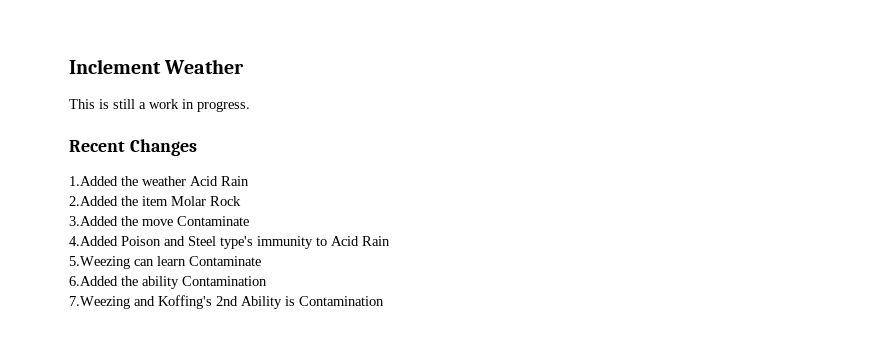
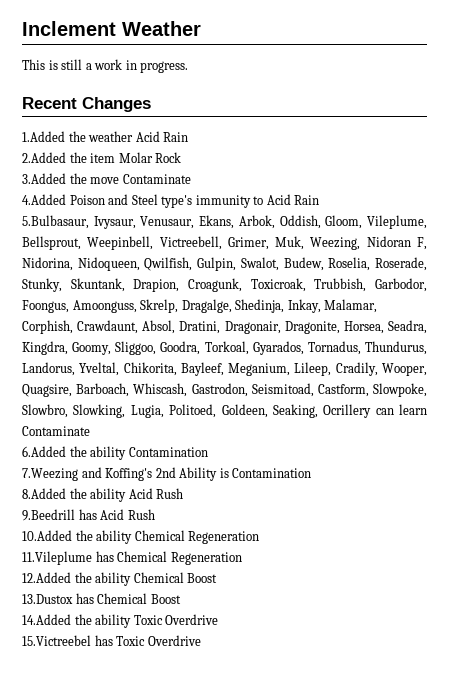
- 5.Weezing can learn Contaminate
+ 5.Bulbasaur, Ivysaur, Venusaur, Ekans, Arbok, Oddish, Gloom, Vileplume, Bellsprout, Weepinbell, Victreebell, Grimer, Muk, Weezing, Nidoran F, Nidorina, Nidoqueen, Qwilfish, Gulpin, Swalot, Budew, Roselia, Roserade, Stunky, Skuntank, Drapion, Croagunk, Toxicroak, Trubbish, Garbodor, Foongus, Amoonguss, Skrelp, Dragalge, Shedinja, Inkay, Malamar, Corphish, Crawdaunt, Absol, Dratini, Dragonair, Dragonite, Horsea, Seadra, Kingdra, Goomy, Sliggoo, Goodra, Torkoal, Gyarados, Tornadus, Thundurus, Landorus, Yveltal, Chikorita, Bayleef, Meganium, Lileep, Cradily, Wooper, Quagsire, Barboach, Whiscash, Gastrodon, Seismitoad, Castform, Slowpoke, Slowbro, Slowking, Lugia, Politoed, Goldeen, Seaking, Ocrillery can learn Contaminate
+ 8.Added the ability Acid Rush
+ 9.Beedrill has Acid Rush
+ 10.Added the ability Chemical Regeneration
+ 11.Vileplume has Chemical Regeneration
+ 12.Added the ability Chemical Boost
+ 13.Dustox has Chemical Boost
+ 14.Added the ability Toxic Overdrive
+ 15.Victreebel has Toxic Overdrive

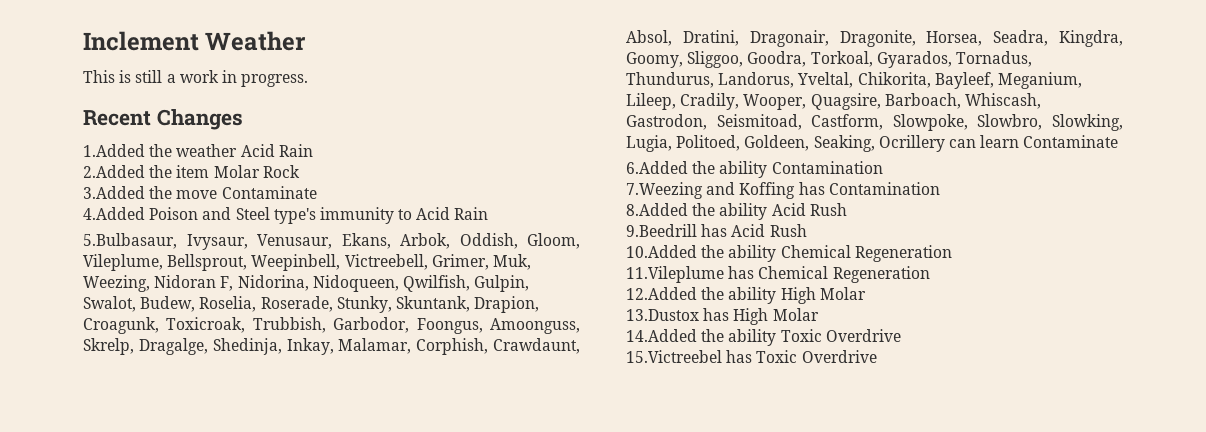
- 7.Weezing and Koffing's 2nd Ability is Contamination
+ 7.Weezing and Koffing has Contamination
- 12.Added the ability Chemical Boost
+ 12.Added the ability High Molar
- 13.Dustox has Chemical Boost
+ 13.Dustox has High Molar

